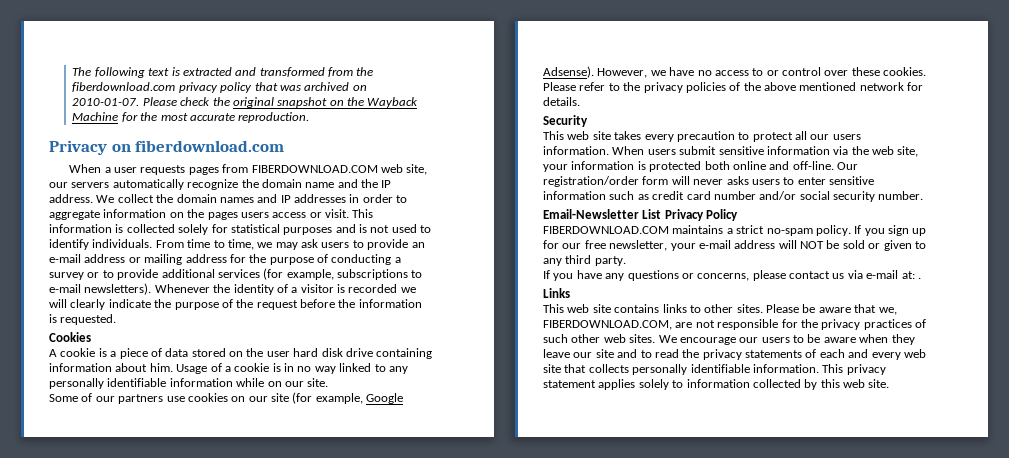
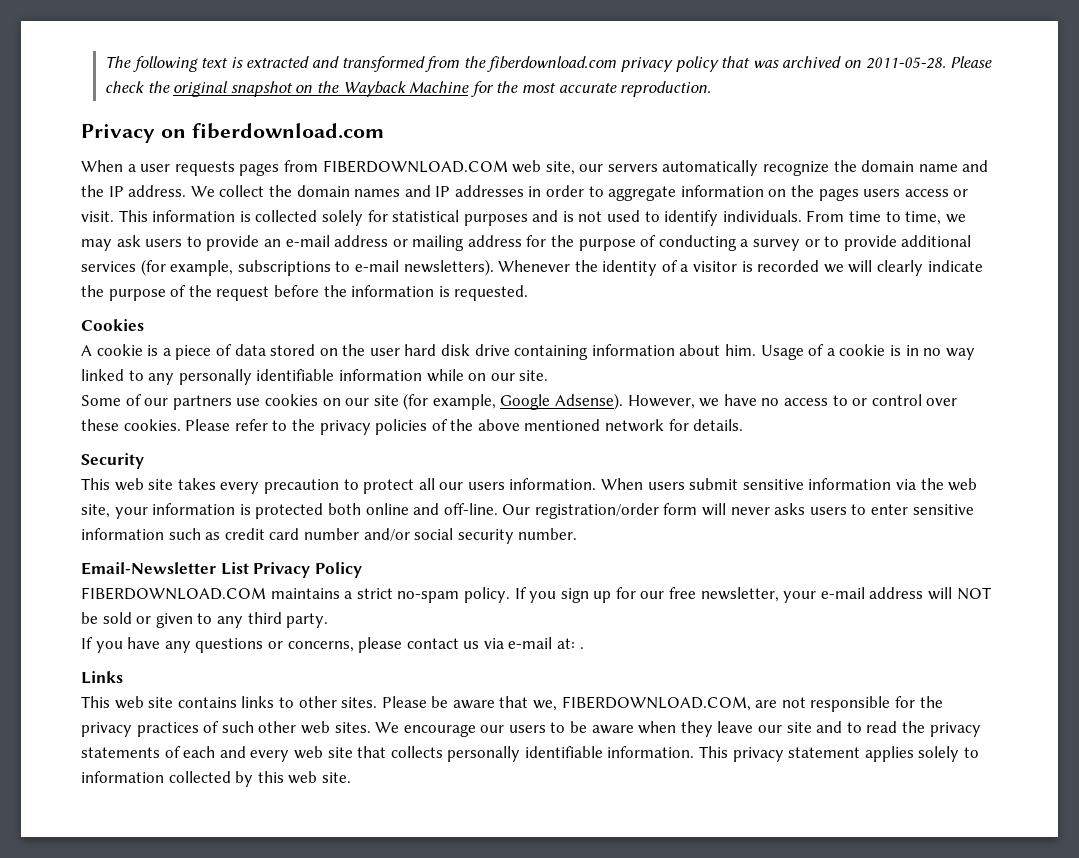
- The following text is extracted and transformed from the fiberdownload.com privacy policy that was archived on 2010-01-07.
+ The following text is extracted and transformed from the fiberdownload.com privacy policy that was archived on 2011-05-28.

